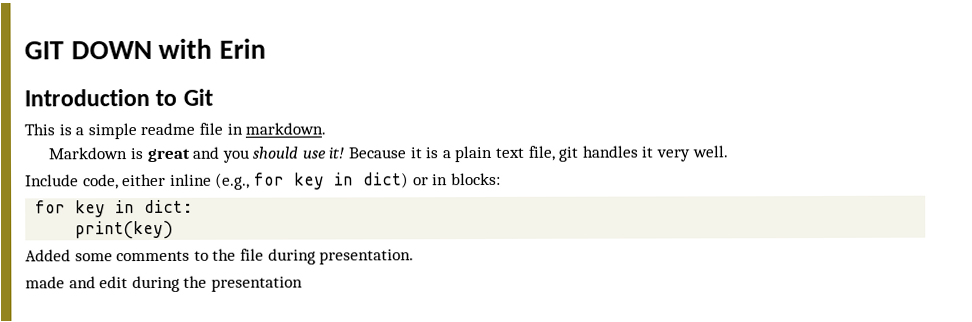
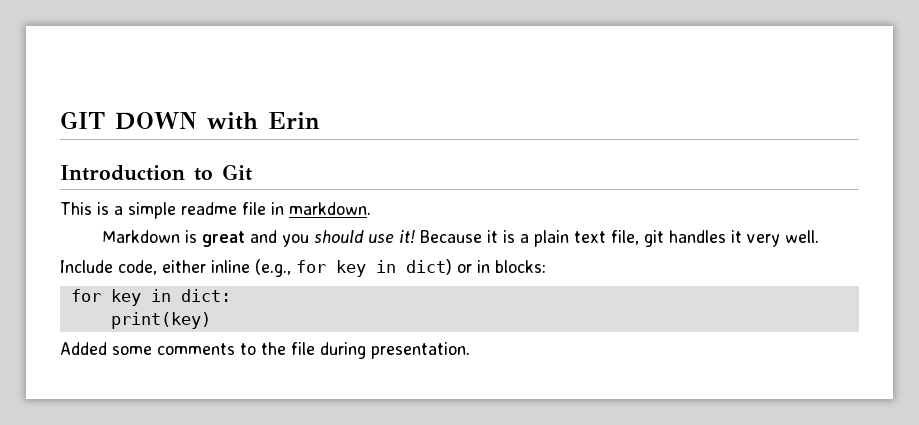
- made and edit during the presentation

